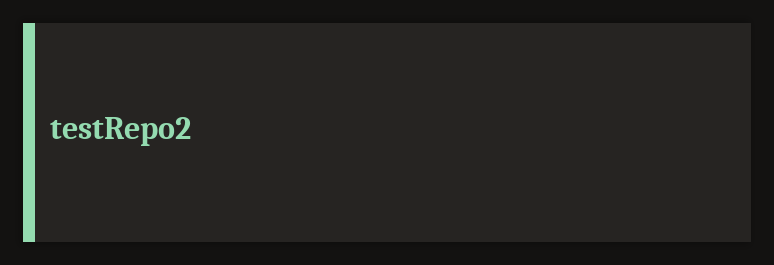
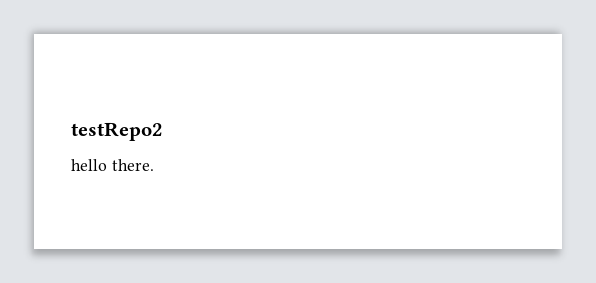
+ hello there.

